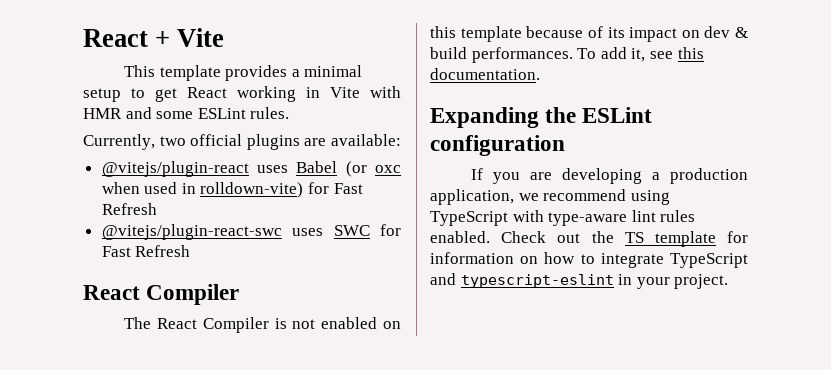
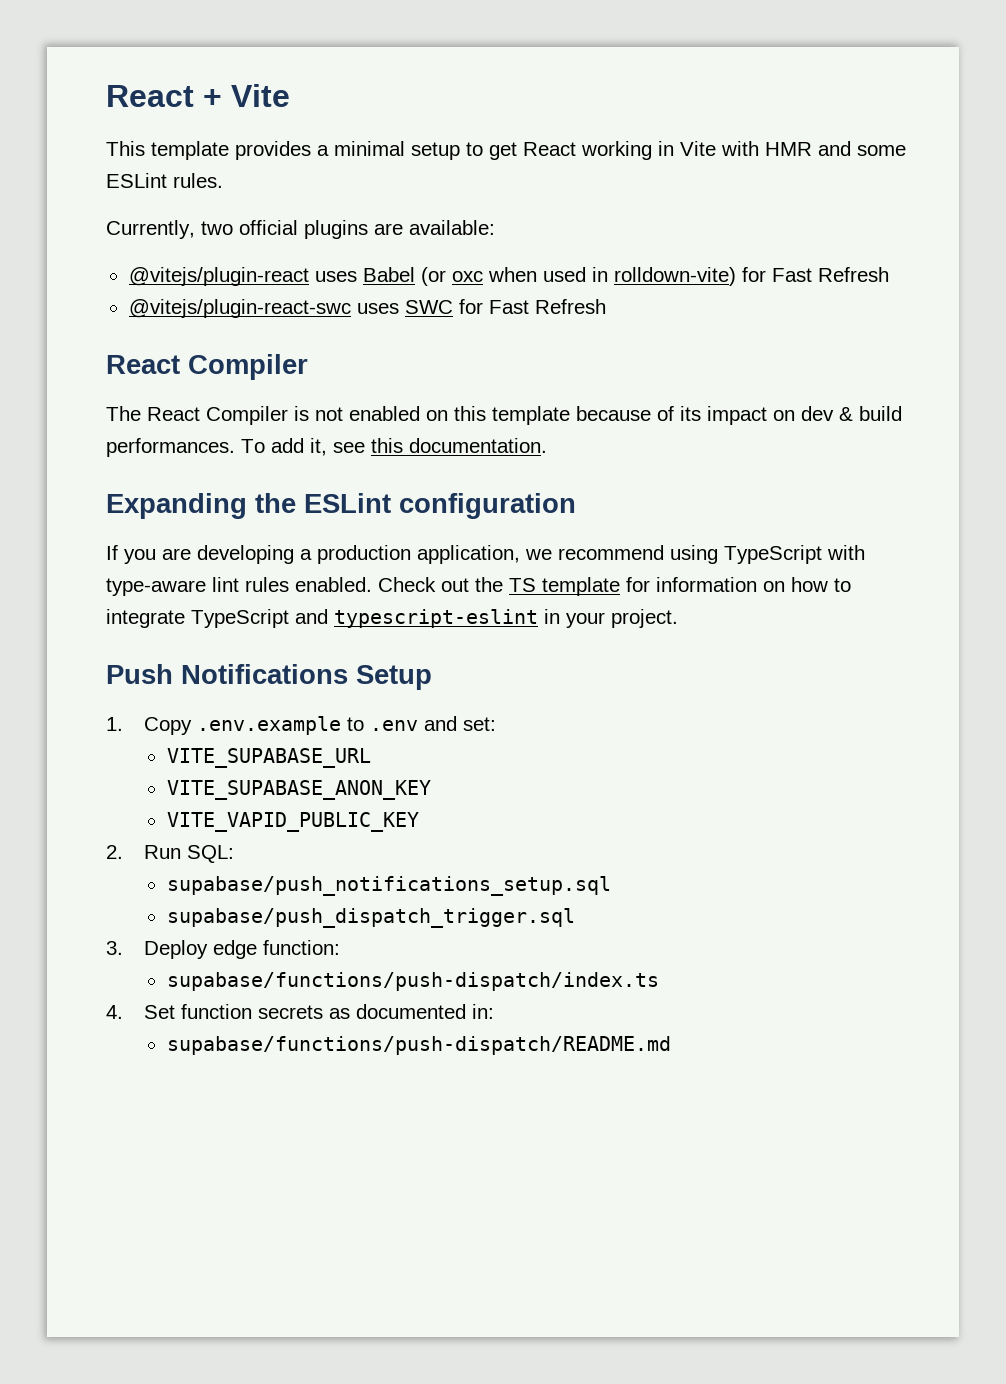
+ Push Notifications Setup
+ 1. Copy .env.example to .env and set:
+ VITE_SUPABASE_URL
+ VITE_SUPABASE_ANON_KEY
+ VITE_VAPID_PUBLIC_KEY
+ 2. Run SQL:
+ supabase/push_notifications_setup.sql
+ supabase/push_dispatch_trigger.sql
+ 3. Deploy edge function:
+ supabase/functions/push-dispatch/index.ts
+ 4. Set function secrets as documented in:
+ supabase/functions/push-dispatch/README.md

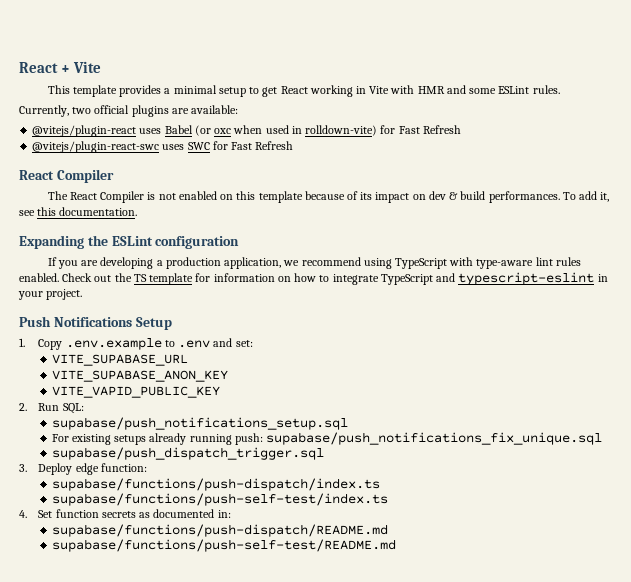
+ For existing setups already running push: supabase/push_notifications_fix_unique.sql
+ supabase/functions/push-self-test/index.ts
+ supabase/functions/push-self-test/README.md

